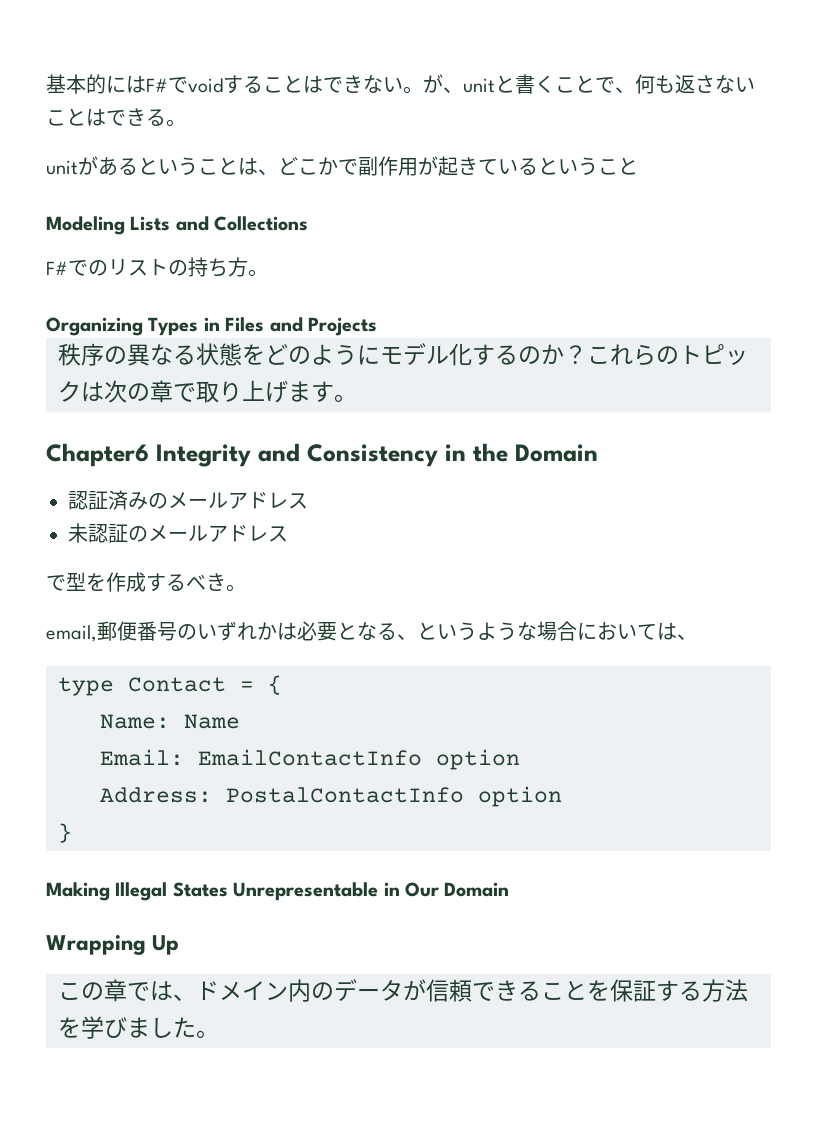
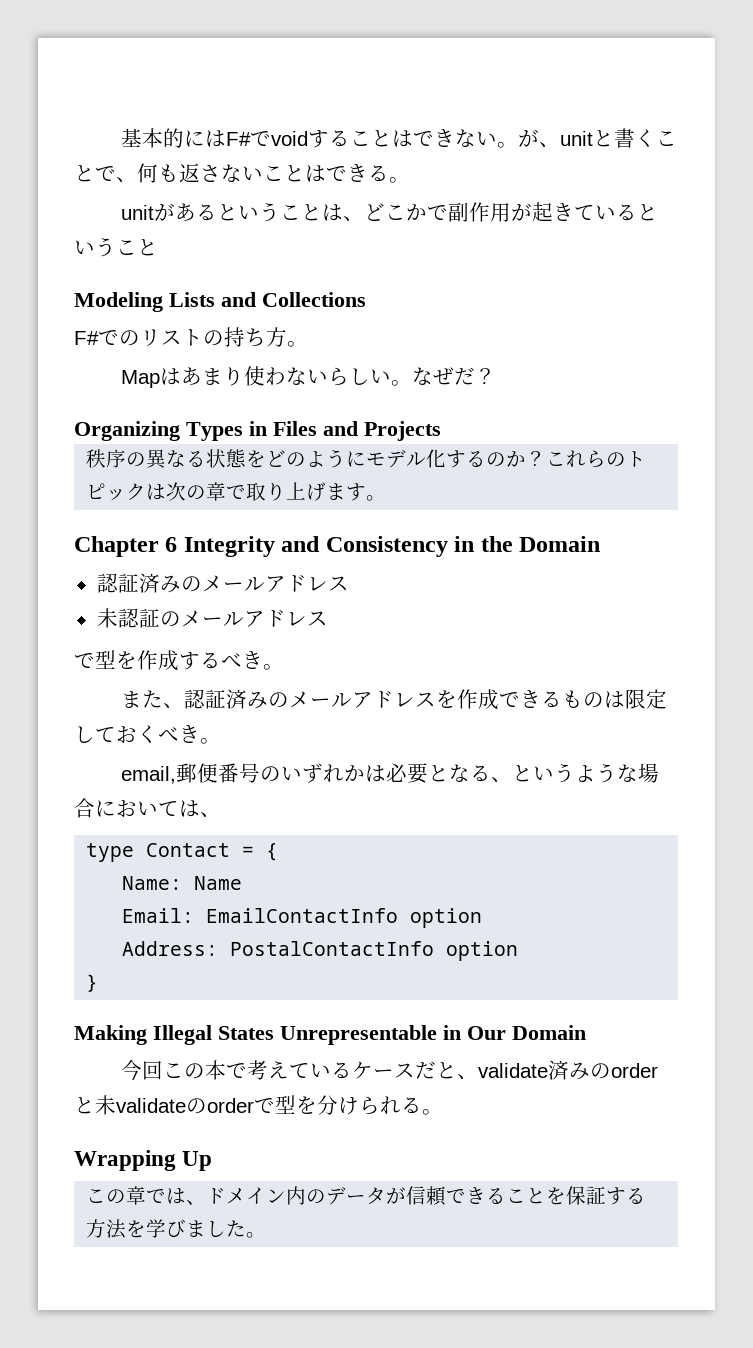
+ Mapはあまり使わないらしい。なぜだ？
- Chapter6 Integrity and Consistency in the Domain
+ Chapter 6 Integrity and Consistency in the Domain
+ また、認証済みのメールアドレスを作成できるものは限定しておくべき。
+ 今回この本で考えているケースだと、validate済みのorderと未validateのorderで型を分けられる。

